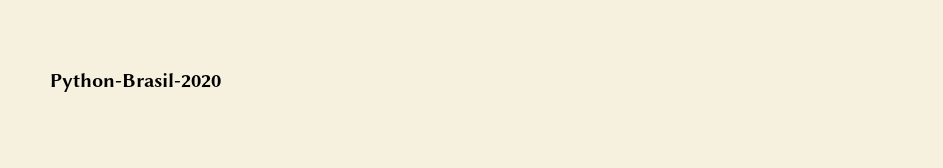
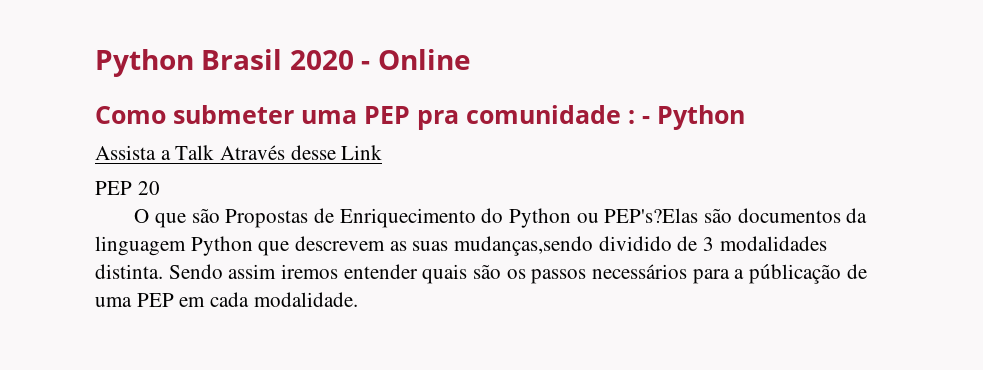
- Python-Brasil-2020
+ Python Brasil 2020 - Online
+ Como submeter uma PEP pra comunidade : - Python
+ Assista a Talk Através desse Link
+ PEP 20
+ O que são Propostas de Enriquecimento do Python ou PEP's?Elas são documentos da linguagem Python que descrevem as suas mudanças,sendo dividido de 3 modalidades distinta. Sendo assim iremos entender quais são os passos necessários para a públicação de uma PEP em cada modalidade.

